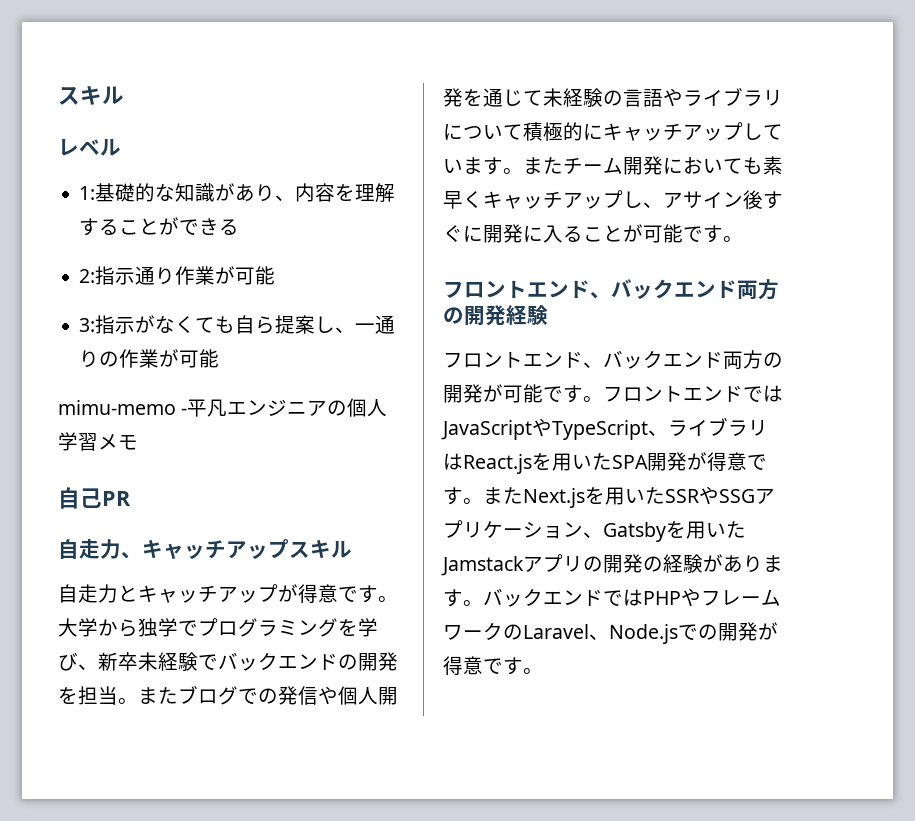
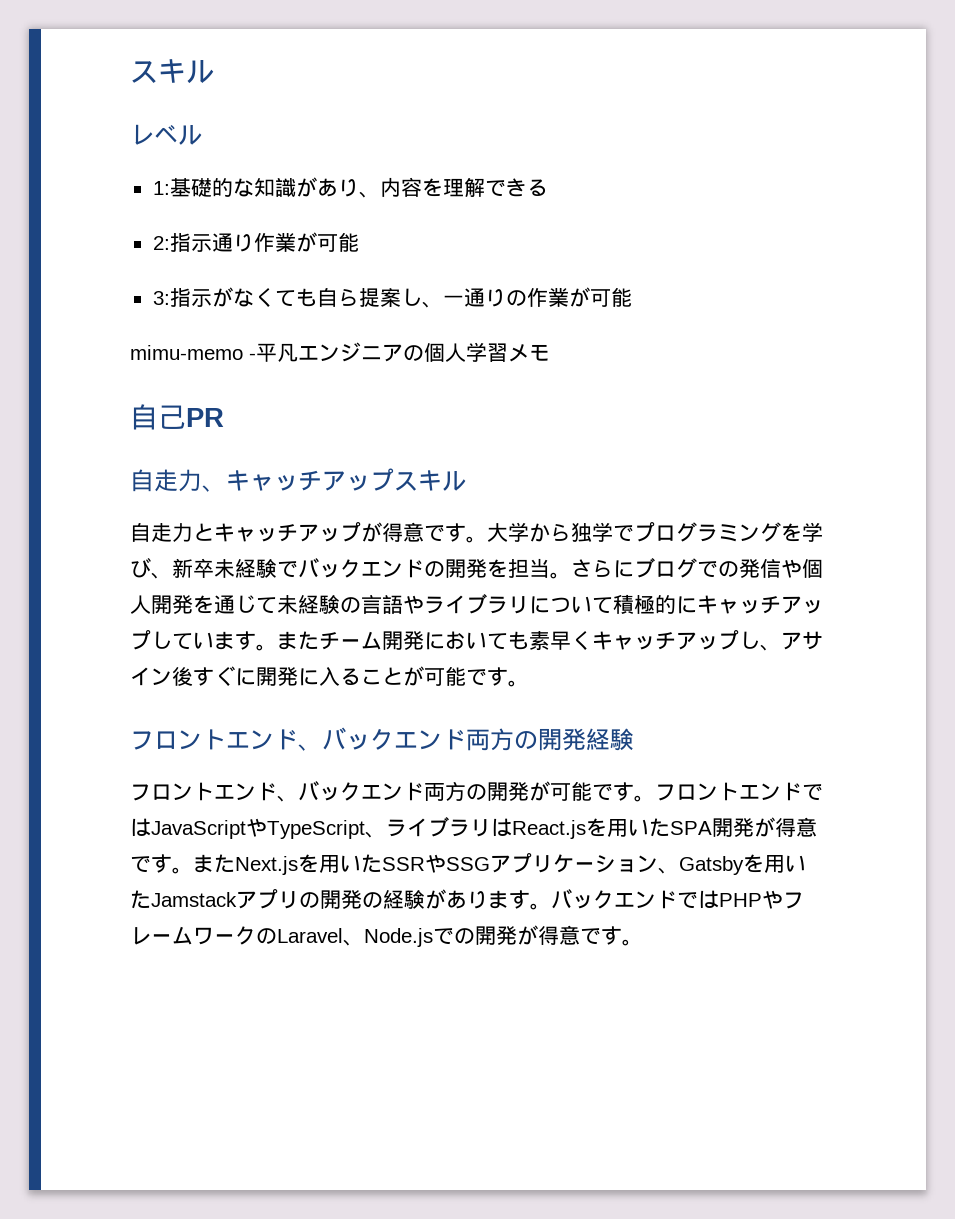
- 1:基礎的な知識があり、内容を理解することができる
+ 1:基礎的な知識があり、内容を理解できる
- またブログでの発信や個人開発を通じて未経験の言語やライブラリについて積極的にキャッチアップしています。
+ さらにブログでの発信や個人開発を通じて未経験の言語やライブラリについて積極的にキャッチアップしています。

